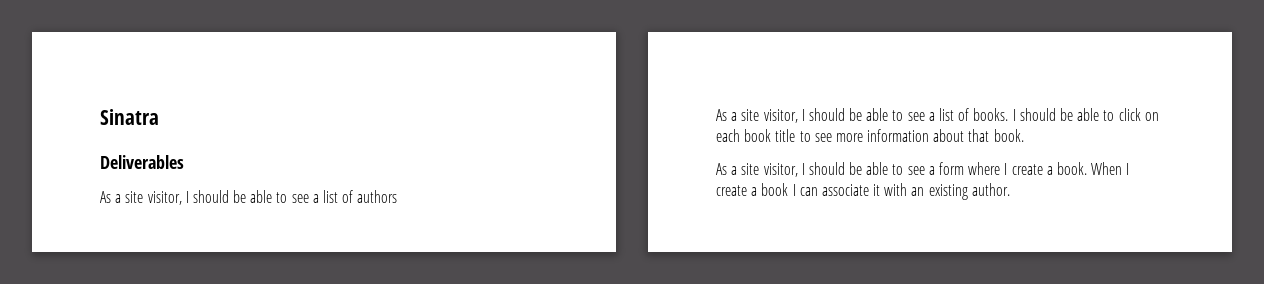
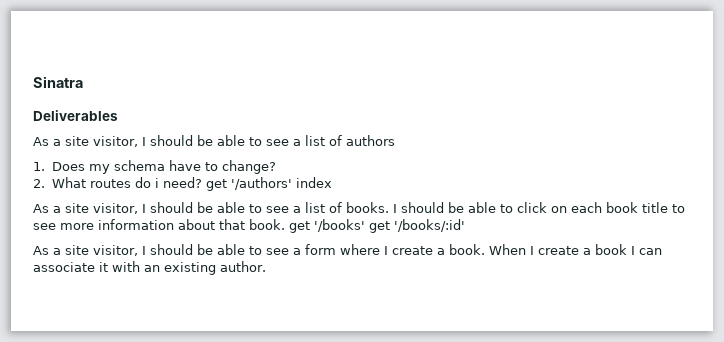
+ 1. Does my schema have to change?
+ 2. What routes do i need? get '/authors' index
- I should be able to click on each book title to see more information about that book.
+ I should be able to click on each book title to see more information about that book. get '/books' get '/books/:id'

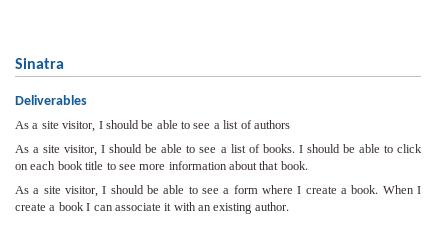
- 1. Does my schema have to change?
- 2. What routes do i need? get '/authors' index
- I should be able to click on each book title to see more information about that book. get '/books' get '/books/:id'
+ I should be able to click on each book title to see more information about that book.

